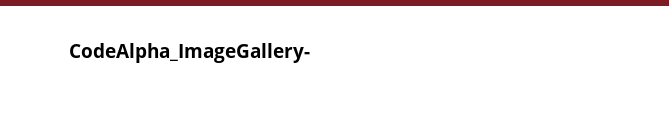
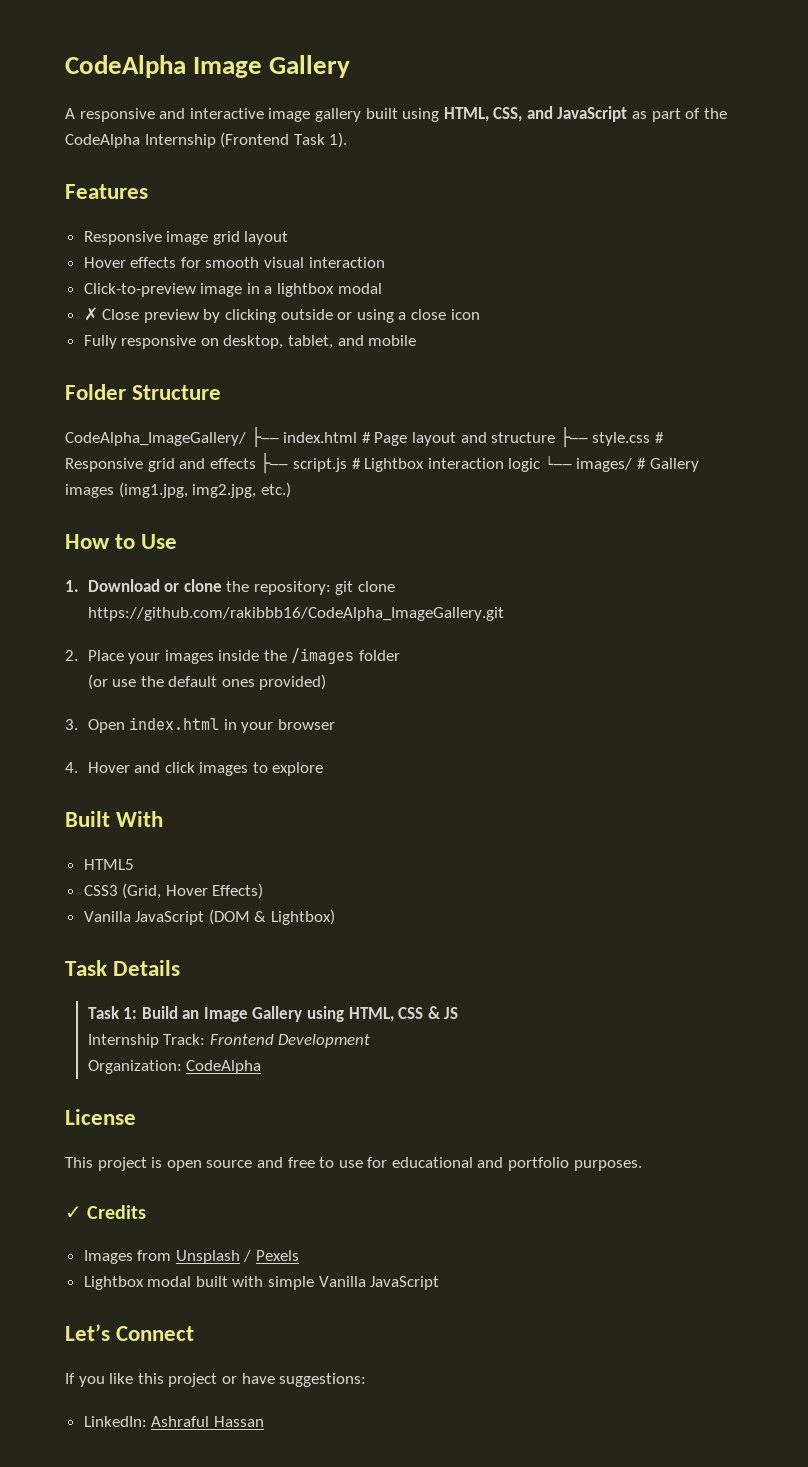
- CodeAlpha_ImageGallery-
+ CodeAlpha Image Gallery
+ A responsive and interactive image gallery built using HTML, CSS, and JavaScript as part of the CodeAlpha Internship (Frontend Task 1).
+ Features
+ Responsive image grid layout
+ Hover effects for smooth visual interaction
+ Click-to-preview image in a lightbox modal
+ ✗ Close preview by clicking outside or using a close icon
+ Fully responsive on desktop, tablet, and mobile
+ Folder Structure
+ CodeAlpha_ImageGallery/ ├── index.html # Page layout and structure ├── style.css # Responsive grid and effects ├── script.js # Lightbox interaction logic └── images/ # Gallery images (img1.jpg, img2.jpg, etc.)
+ How to Use
+ 1. Download or clone the repository: git clone https://github.com/rakibbb16/CodeAlpha_ImageGallery.git
+ 2. Place your images inside the /images folder
+ (or use the default ones provided)
+ 3. Open index.html in your browser
+ 4. Hover and click images to explore
+ Built With
+ HTML5
+ CSS3 (Grid, Hover Effects)
+ Vanilla JavaScript (DOM & Lightbox)
+ Task Details
+ Task 1: Build an Image Gallery using HTML, CSS & JS
+ Internship Track: Frontend Development
+ Organization: CodeAlpha
+ License
+ This project is open source and free to use for educational and portfolio purposes.
+ ✓ Credits
+ Images from Unsplash / Pexels
+ Lightbox modal built with simple Vanilla JavaScript
+ Let’s Connect
+ If you like this project or have suggestions:
+ LinkedIn: Ashraful Hassan

